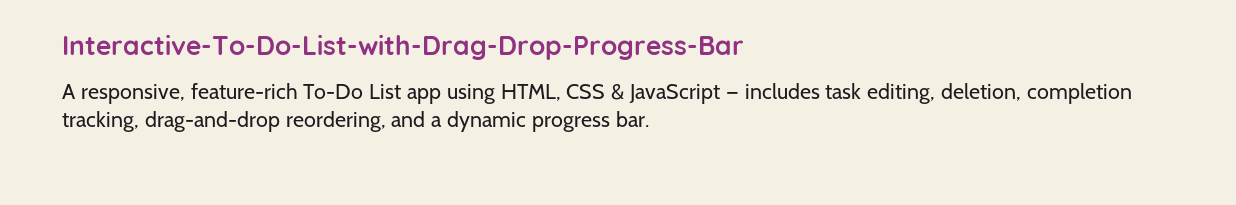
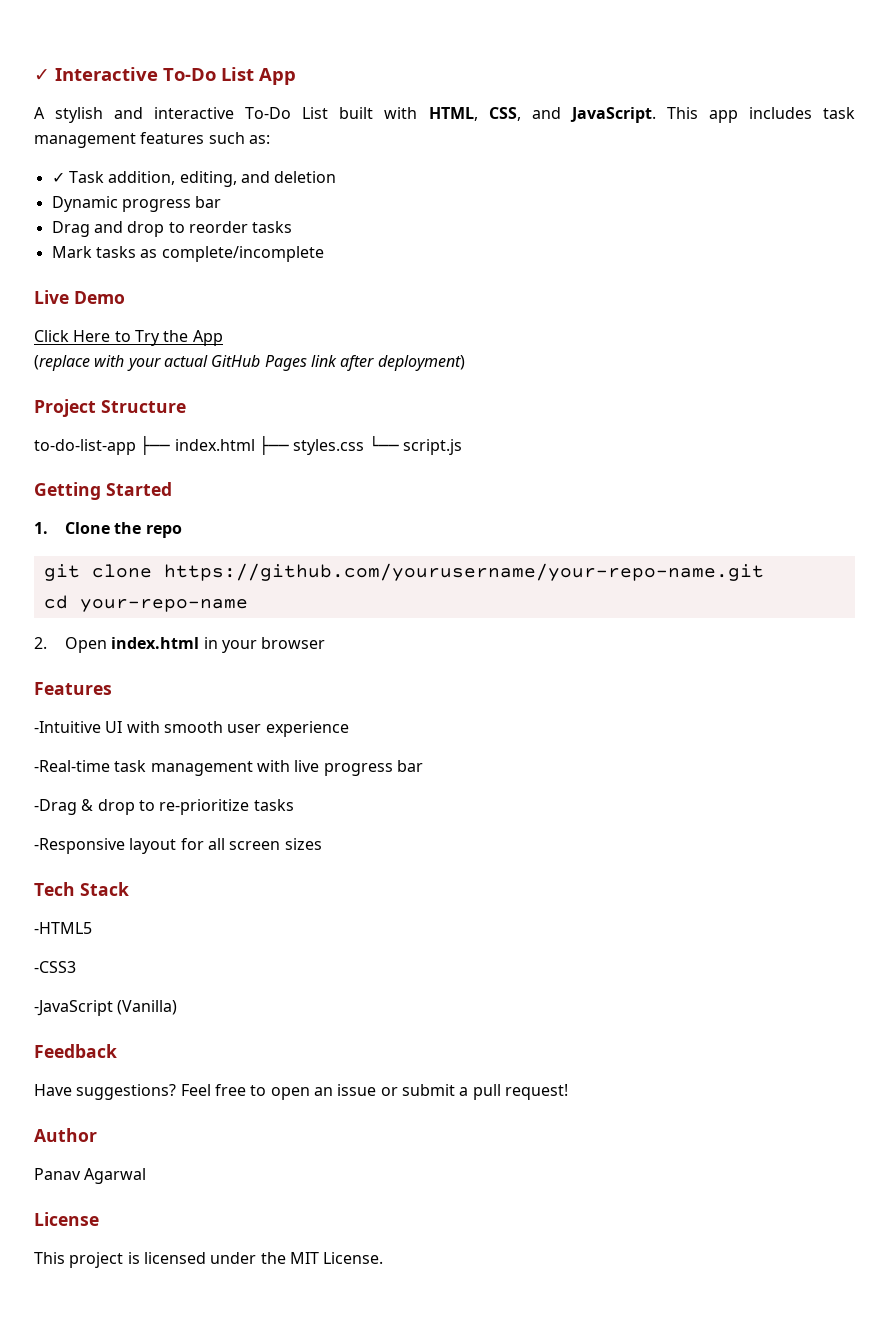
- Interactive-To-Do-List-with-Drag-Drop-Progress-Bar
- A responsive, feature-rich To-Do List app using HTML, CSS & JavaScript — includes task editing, deletion, completion tracking, drag-and-drop reordering, and a dynamic progress bar.
+ ✓ Interactive To-Do List App
+ A stylish and interactive To-Do List built with HTML, CSS, and JavaScript. This app includes task management features such as:
+ ✓ Task addition, editing, and deletion
+ Dynamic progress bar
+ Drag and drop to reorder tasks
+ Mark tasks as complete/incomplete
+ Live Demo
+ Click Here to Try the App
+ (replace with your actual GitHub Pages link after deployment)
+ Project Structure
+ to-do-list-app ├── index.html ├── styles.css └── script.js
+ Getting Started
+ 1. Clone the repo
+ git clone https://github.com/yourusername/your-repo-name.git
+ cd your-repo-name
+ 2. Open index.html in your browser
+ Features
+ -Intuitive UI with smooth user experience
+ -Real-time task management with live progress bar
+ -Drag & drop to re-prioritize tasks
+ -Responsive layout for all screen sizes
+ Tech Stack
+ -HTML5
+ -CSS3
+ -JavaScript (Vanilla)
+ Feedback
+ Have suggestions? Feel free to open an issue or submit a pull request!
+ Author
+ Panav Agarwal
+ License
+ This project is licensed under the MIT License.

